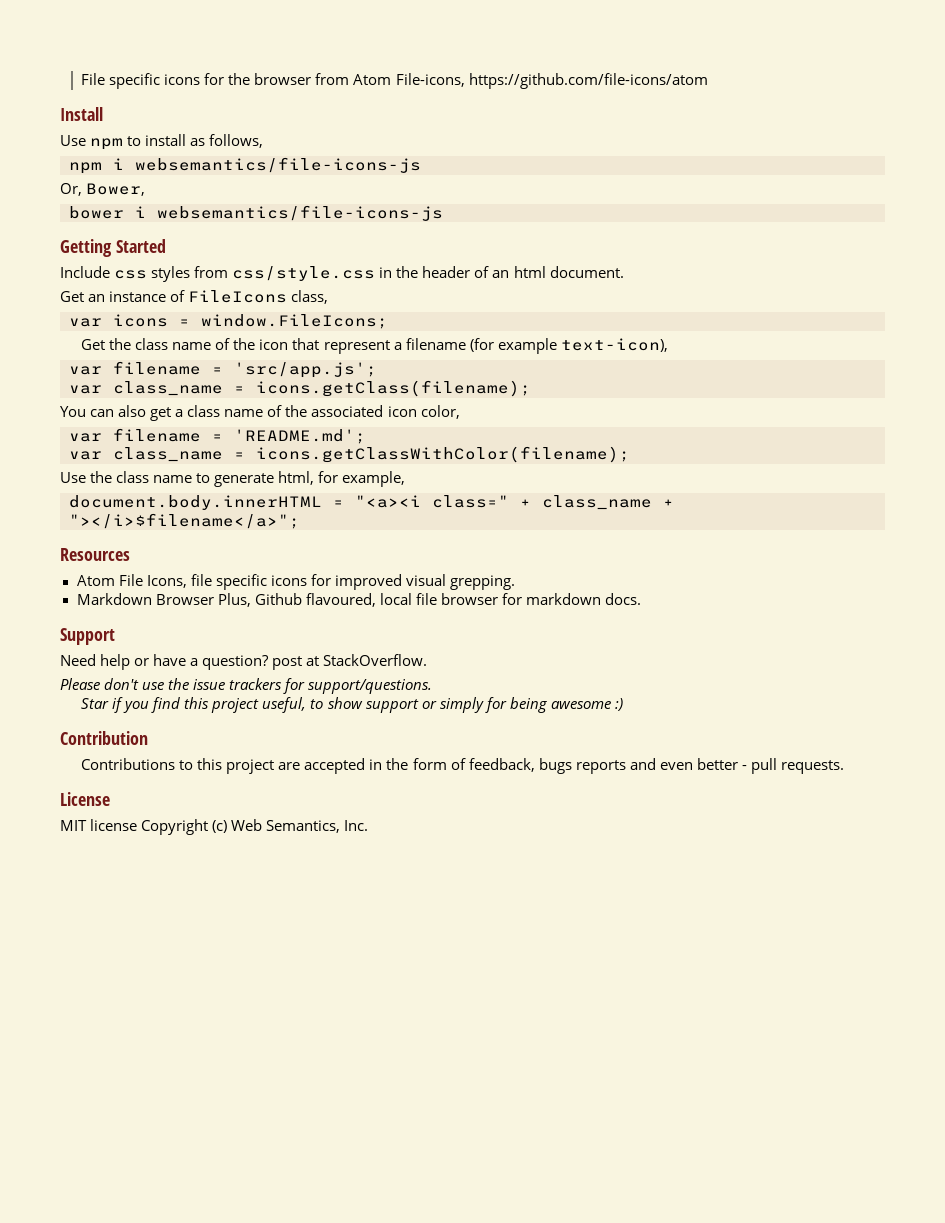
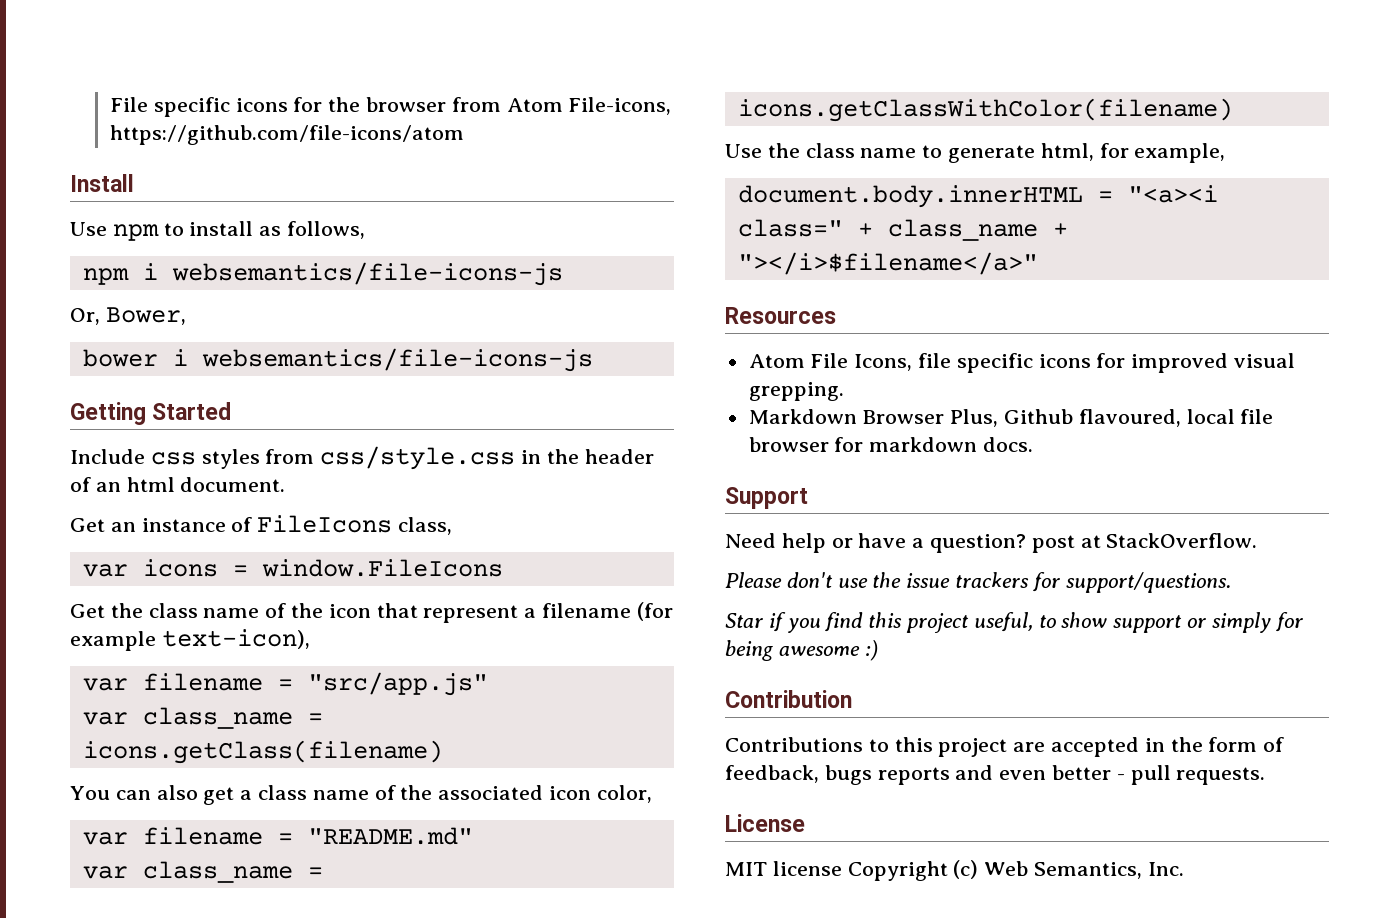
- var icons = window.FileIcons;
+ var icons = window.FileIcons
- var filename = 'src/app.js';
- var class_name = icons.getClass(filename);
+ var filename = "src/app.js"
+ var class_name = icons.getClass(filename)
- var filename = 'README.md';
- var class_name = icons.getClassWithColor(filename);
+ var filename = "README.md"
+ var class_name = icons.getClassWithColor(filename)
- document.body.innerHTML = "<a><i class=" + class_name + "></i>$filename</a>";
+ document.body.innerHTML = "<a><i class=" + class_name + "></i>$filename</a>"

